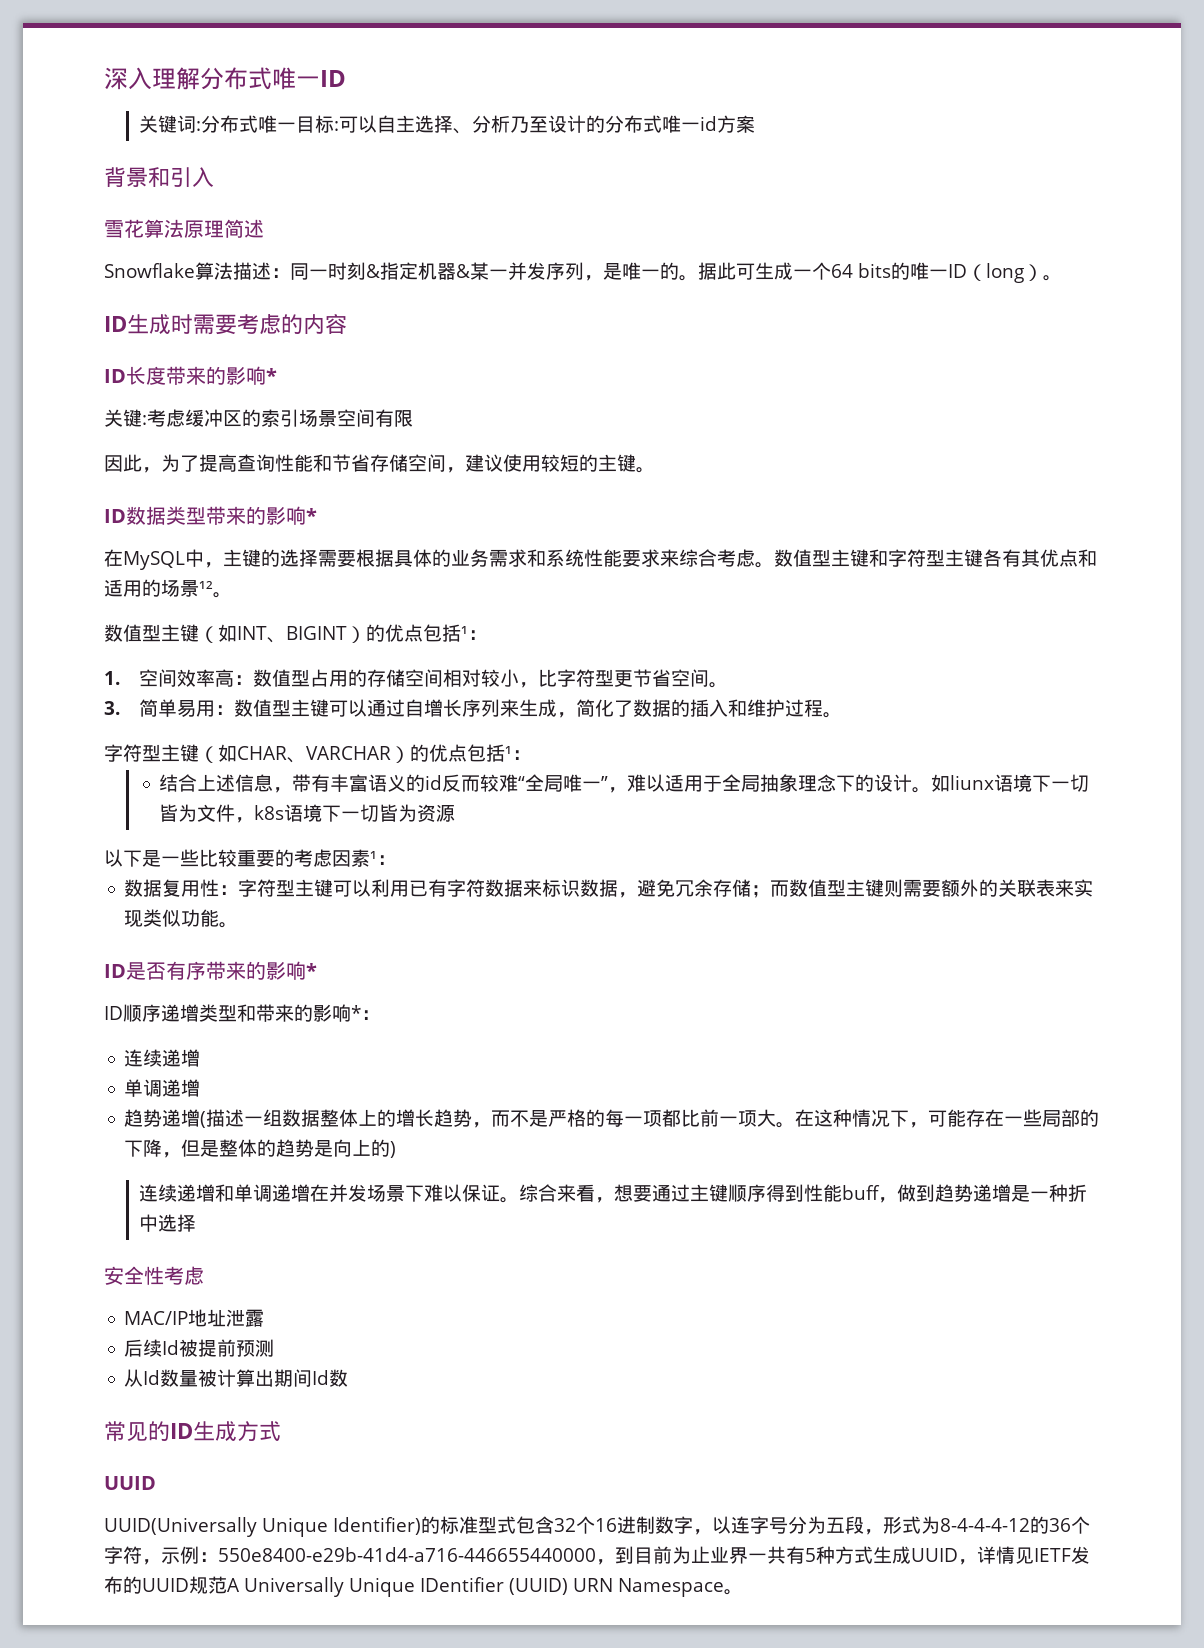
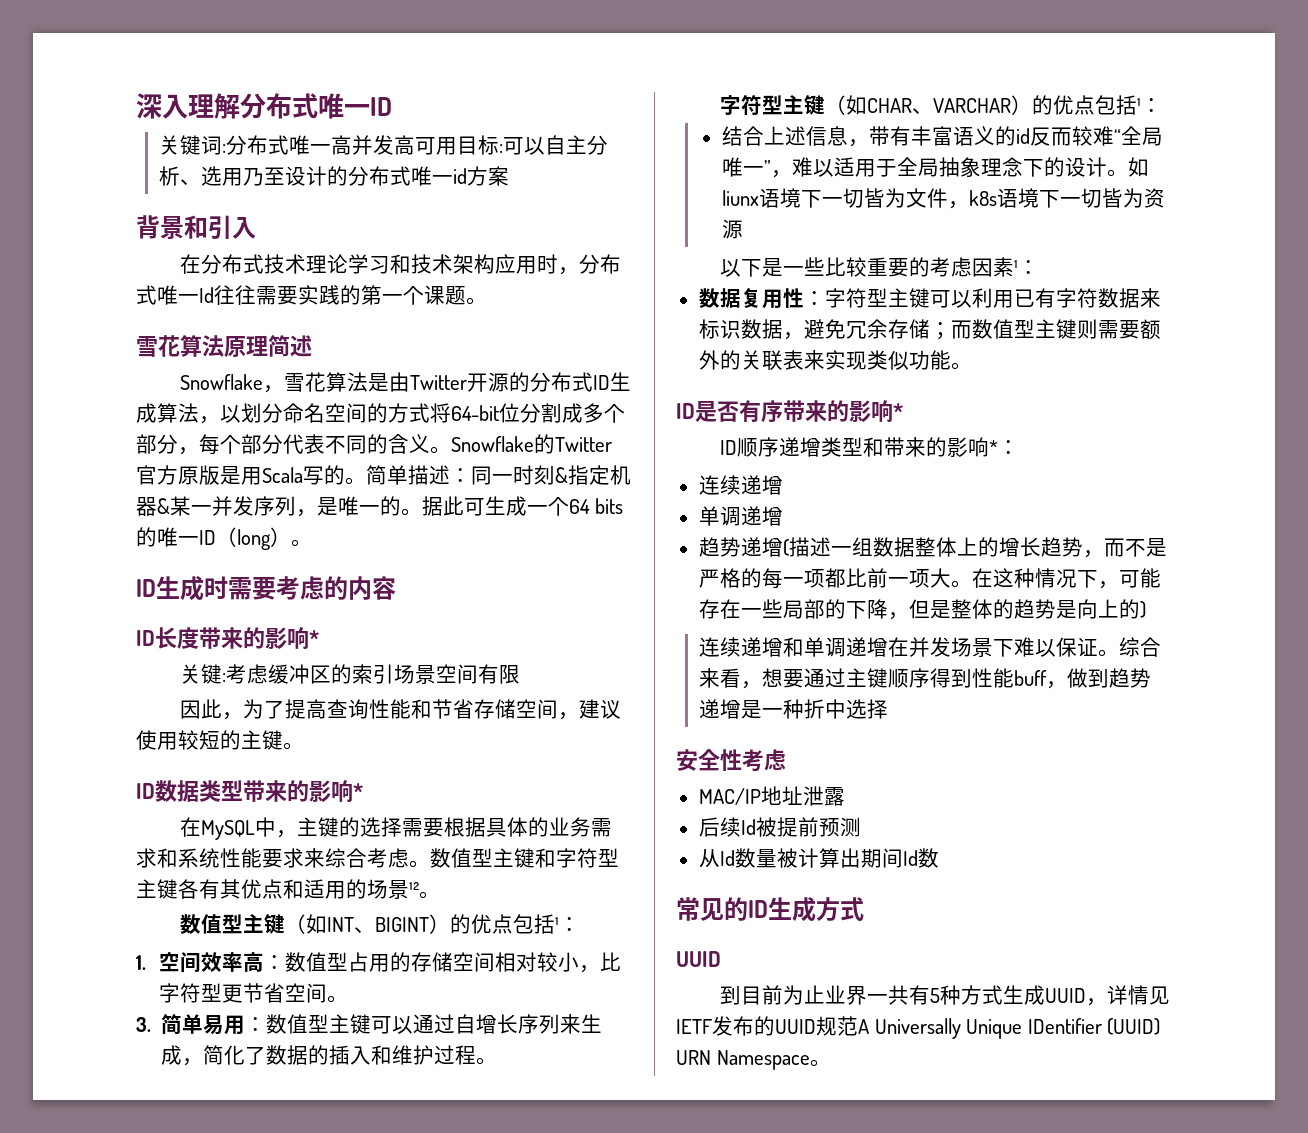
- 关键词:分布式唯一目标:可以自主选择、分析乃至设计的分布式唯一id方案
+ 关键词:分布式唯一高并发高可用目标:可以自主分析、选用乃至设计的分布式唯一id方案
+ 在分布式技术理论学习和技术架构应用时，分布式唯一Id往往需要实践的第一个课题。
- Snowflake算法描述：同一时刻&指定机器&某一并发序列，是唯一的。
+ Snowflake，雪花算法是由Twitter开源的分布式ID生成算法，以划分命名空间的方式将64-bit位分割成多个部分，每个部分代表不同的含义。Snowflake的Twitter官方原版是用Scala写的。简单描述：同一时刻&指定机器&某一并发序列，是唯一的。
- UUID(Universally Unique Identifier)的标准型式包含32个16进制数字，以连字号分为五段，形式为8-4-4-4-12的36个字符，示例：550e8400-e29b-41d4-a716-446655440000，到目前为止业界一共有5种方式生成UUID，详情见IETF发布的UUID规范A Universally Unique IDentifier (UUID) URN Namespace。
+ 到目前为止业界一共有5种方式生成UUID，详情见IETF发布的UUID规范A Universally Unique IDentifier (UUID) URN Namespace。

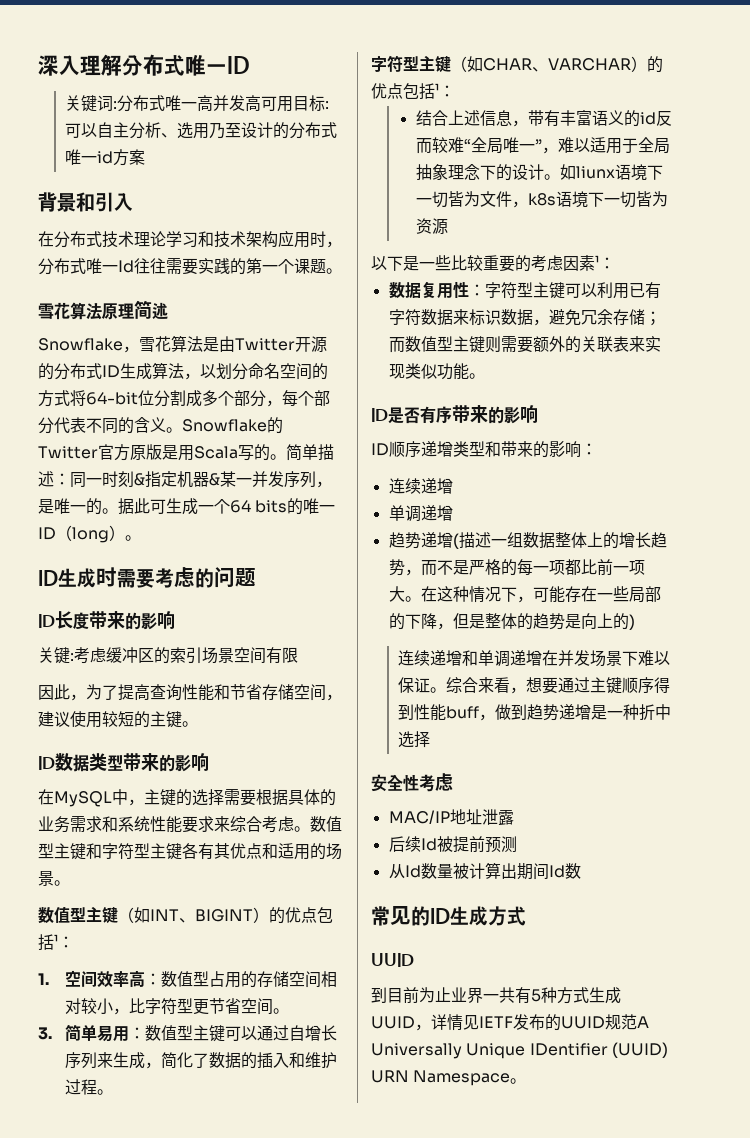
- ID生成时需要考虑的内容
+ ID生成时需要考虑的问题
- ID长度带来的影响*
+ ID长度带来的影响
- ID数据类型带来的影响*
+ ID数据类型带来的影响
- 数值型主键和字符型主键各有其优点和适用的场景¹²。
+ 数值型主键和字符型主键各有其优点和适用的场景。
- ID是否有序带来的影响*
+ ID是否有序带来的影响
- ID顺序递增类型和带来的影响*：
+ ID顺序递增类型和带来的影响：

